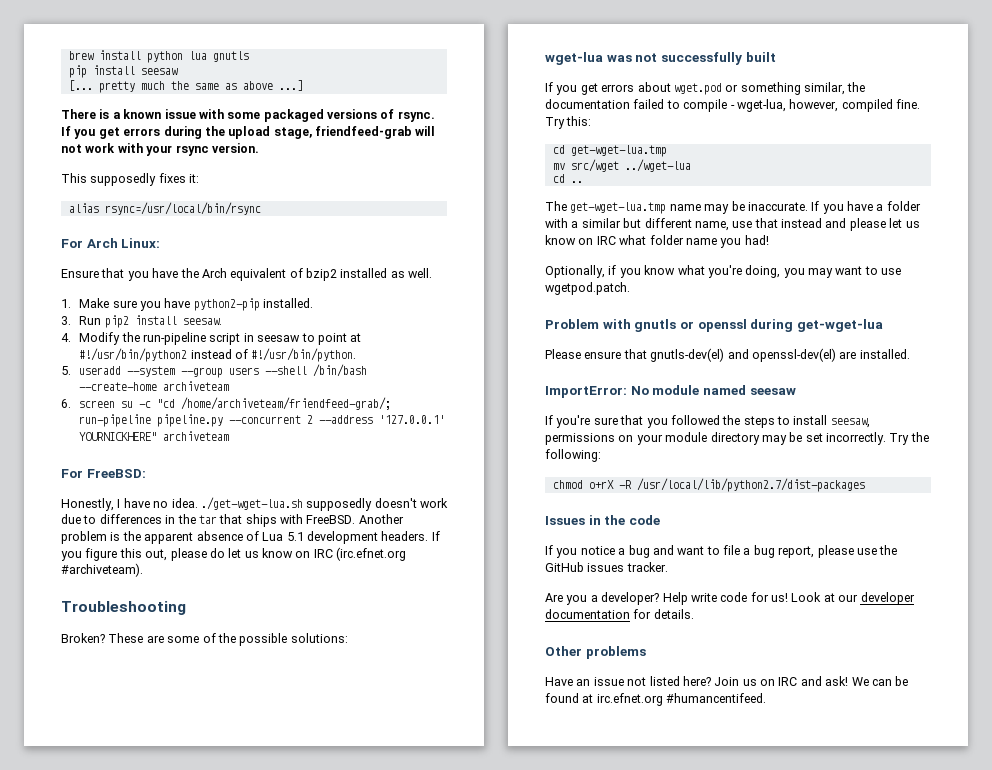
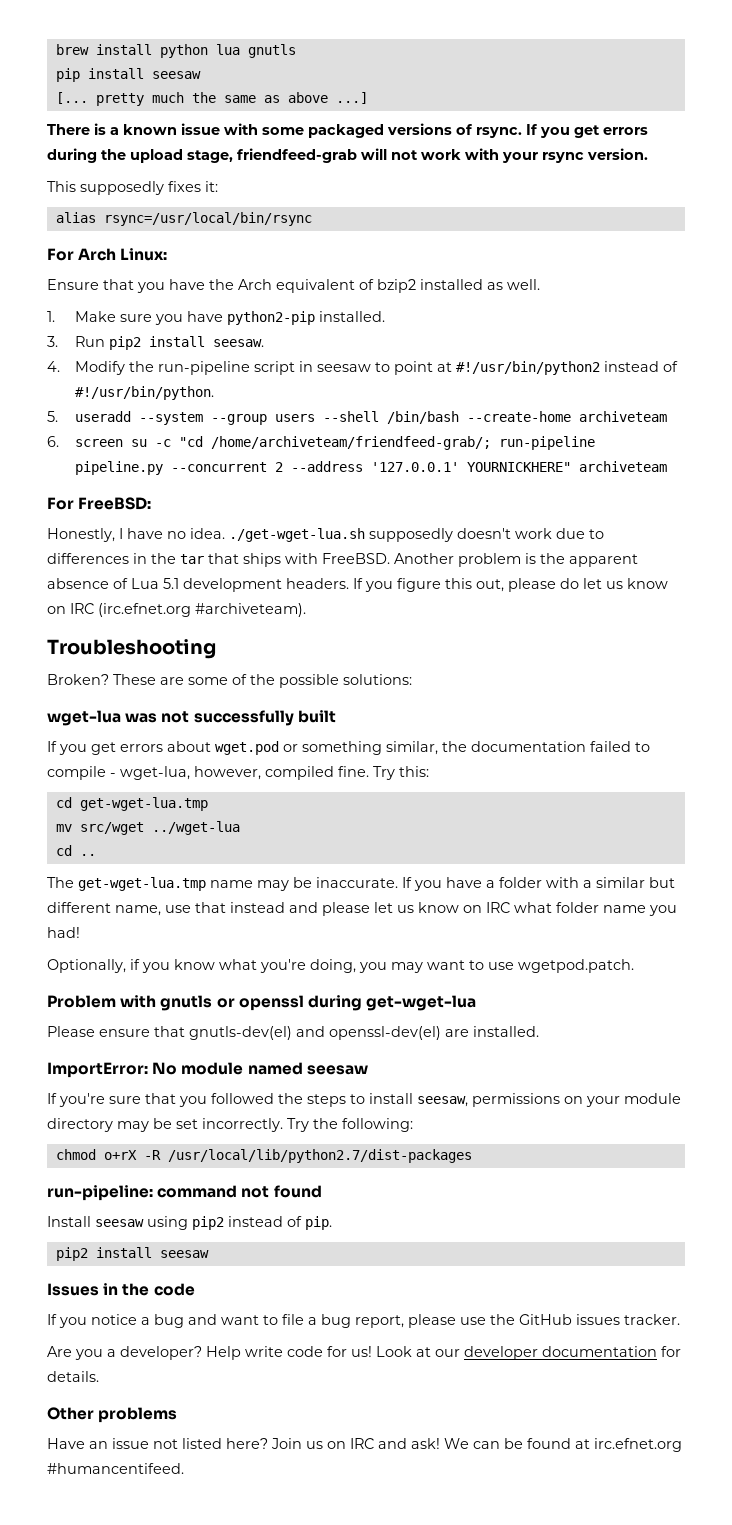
+ run-pipeline: command not found
+ Install seesaw using pip2 instead of pip.
+ pip2 install seesaw

